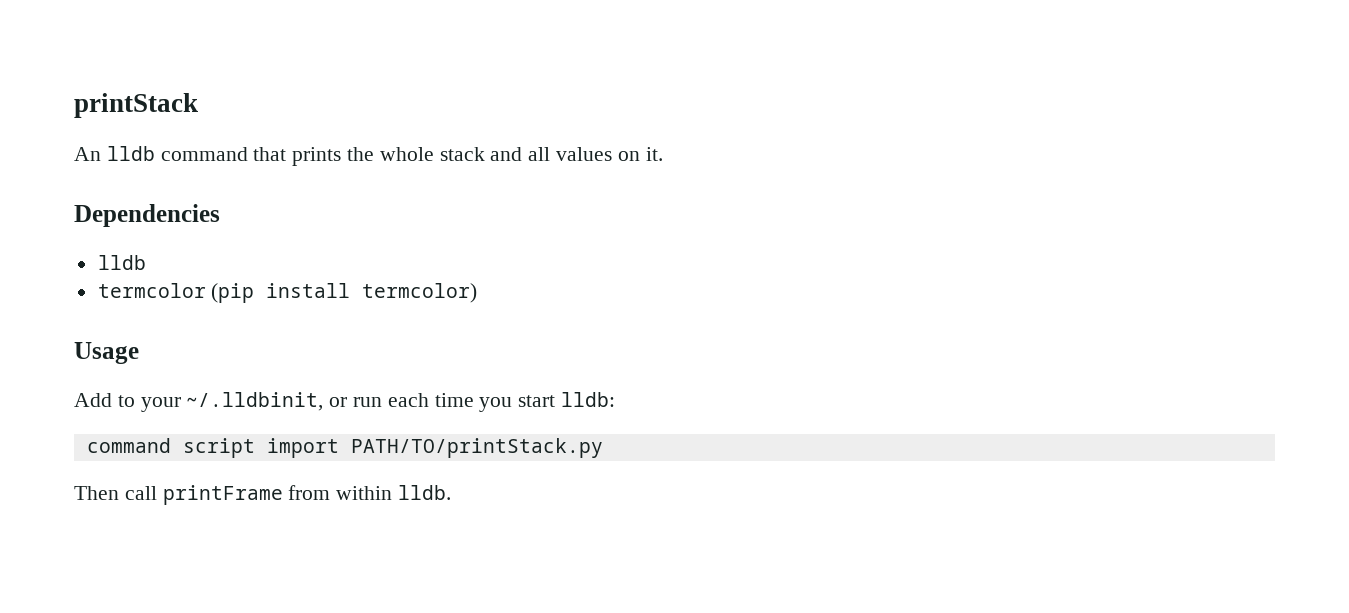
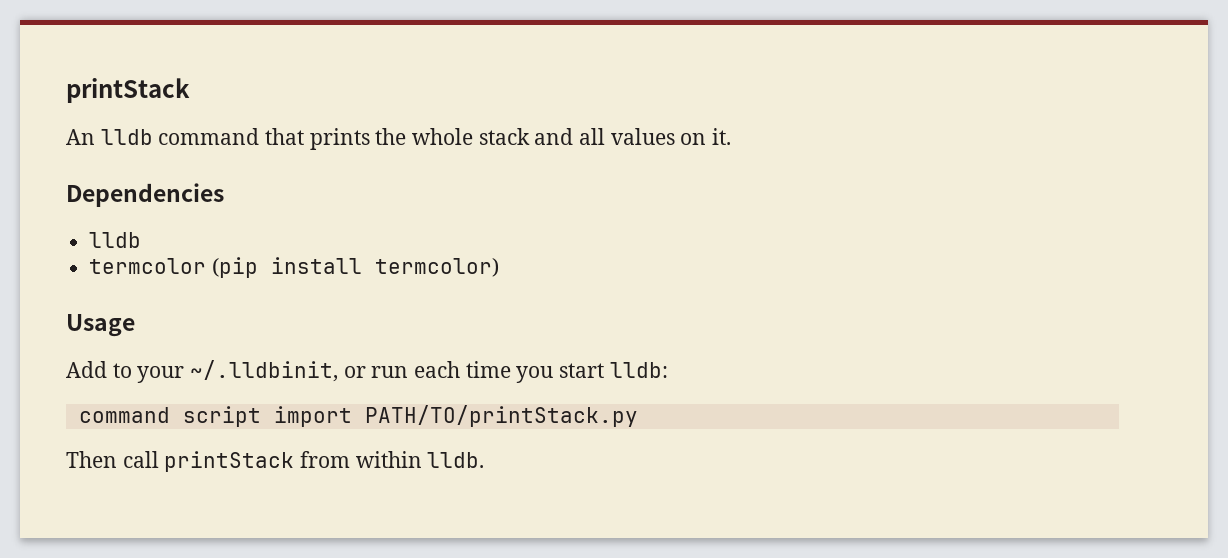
- Then call printFrame from within lldb.
+ Then call printStack from within lldb.

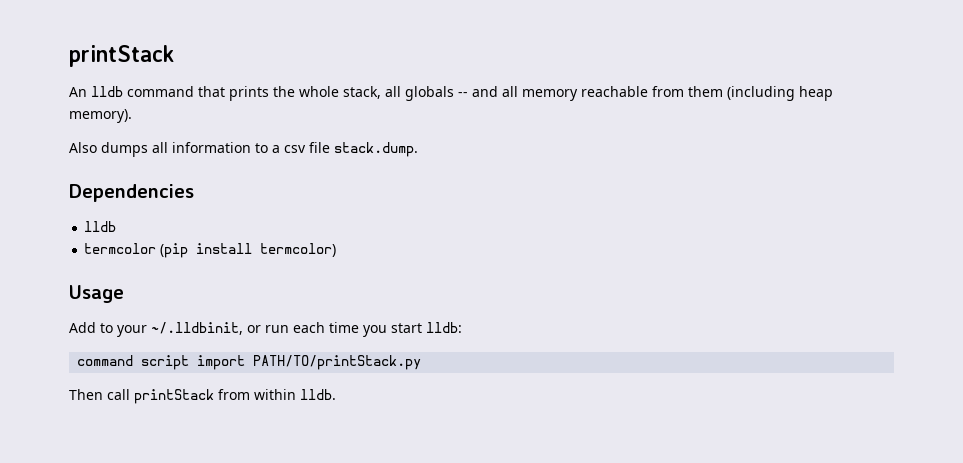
- An lldb command that prints the whole stack and all values on it.
+ An lldb command that prints the whole stack, all globals -- and all memory reachable from them (including heap memory).
+ Also dumps all information to a csv file stack.dump.

